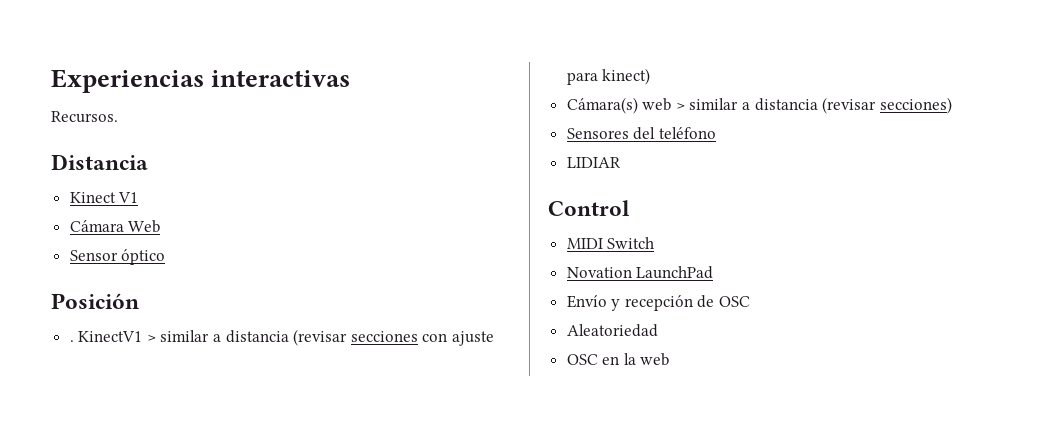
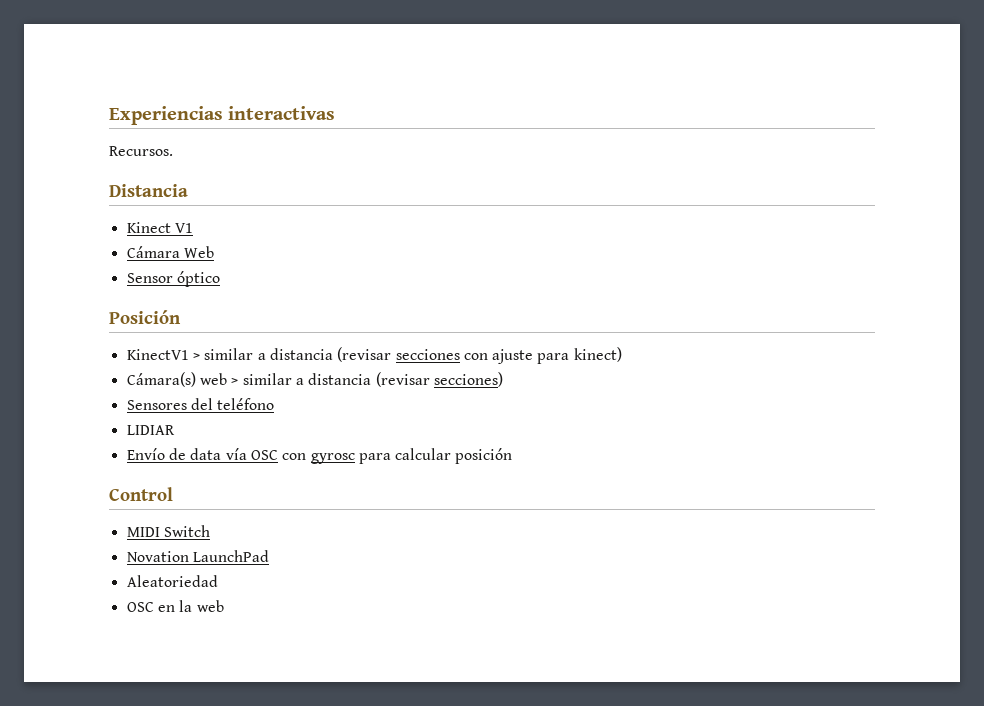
- .
+ Envío de data vía OSC con gyrosc para calcular posición
- Envío y recepción de OSC

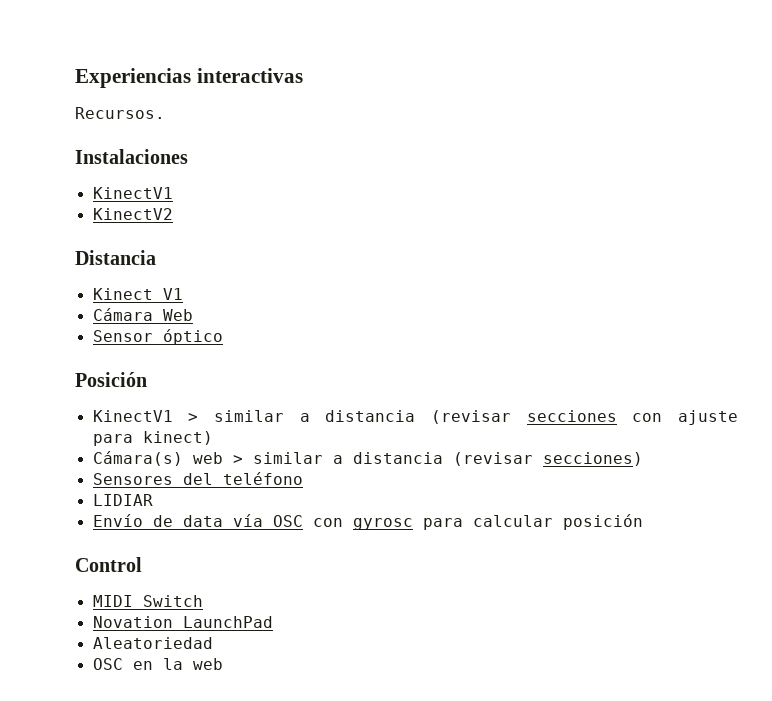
+ Instalaciones
+ KinectV1
+ KinectV2

